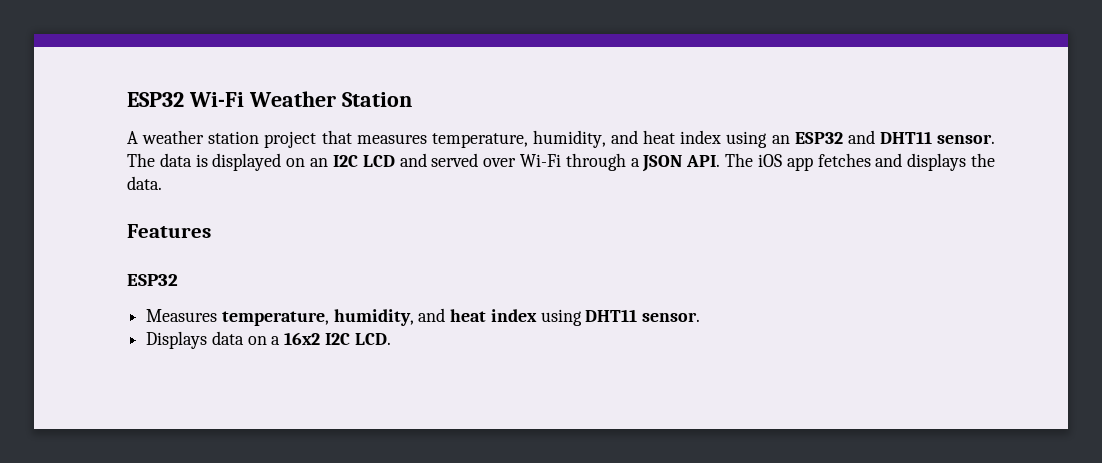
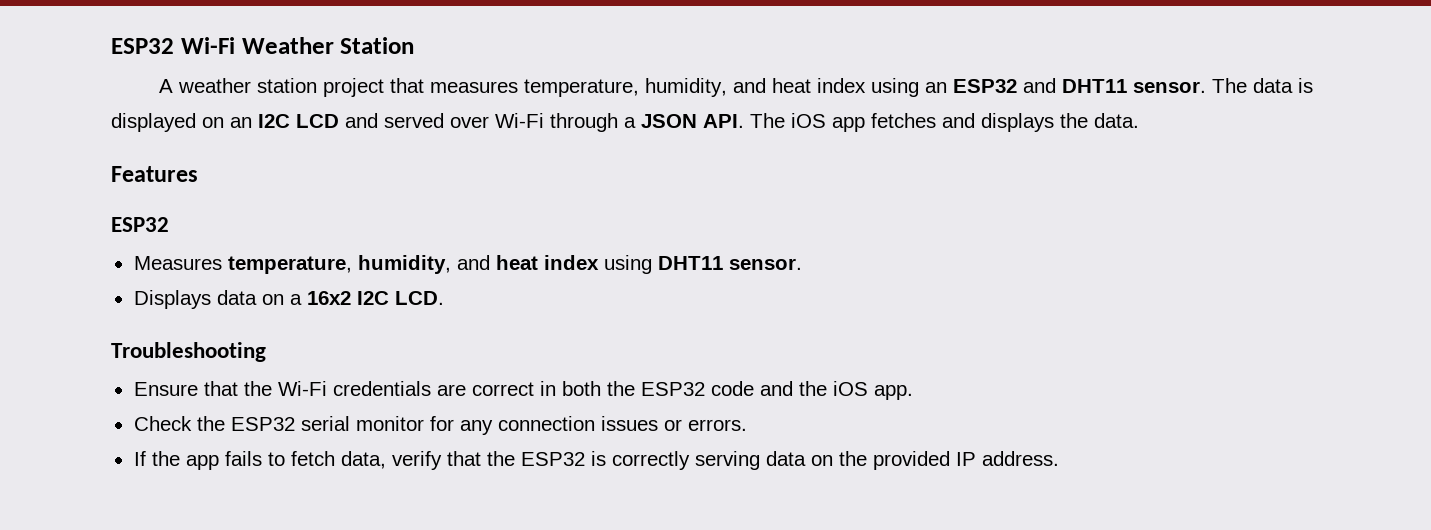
+ Troubleshooting
+ Ensure that the Wi-Fi credentials are correct in both the ESP32 code and the iOS app.
+ Check the ESP32 serial monitor for any connection issues or errors.
+ If the app fails to fetch data, verify that the ESP32 is correctly serving data on the provided IP address.

